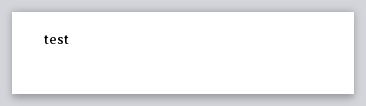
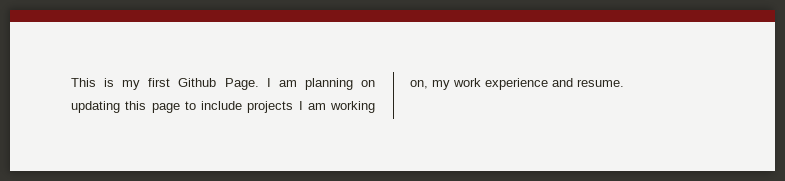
- test
+ This is my first Github Page. I am planning on updating this page to include projects I am working on, my work experience and resume.

